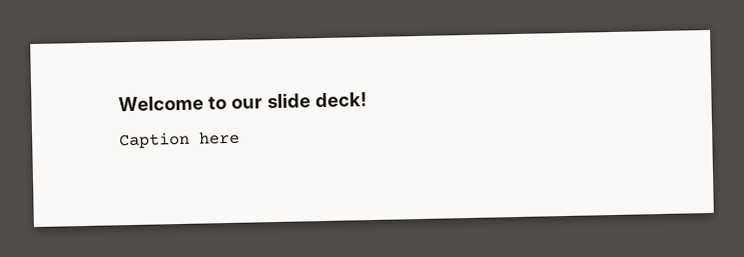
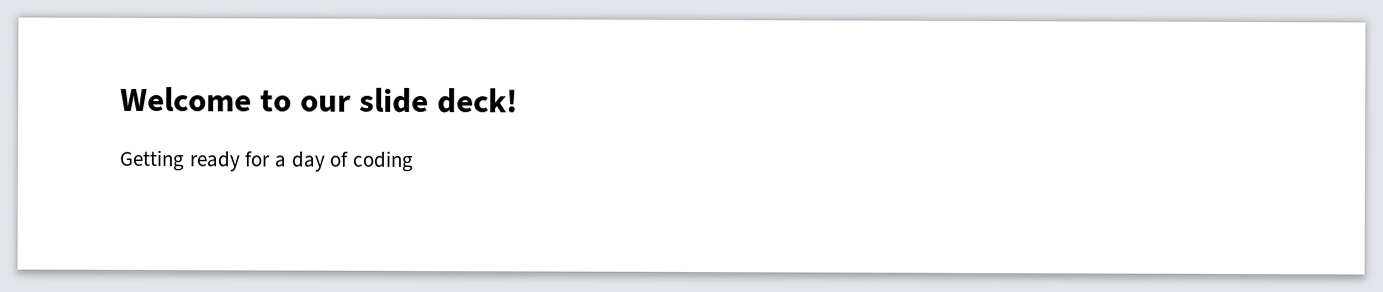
- Caption here
+ Getting ready for a day of coding

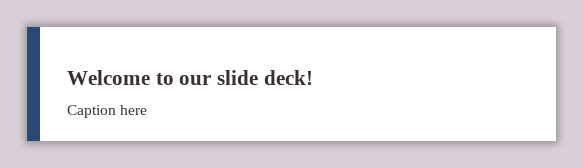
- Getting ready for a day of coding
+ Caption here

